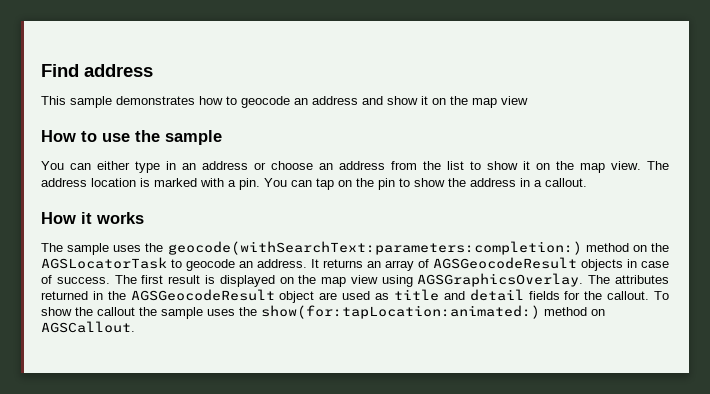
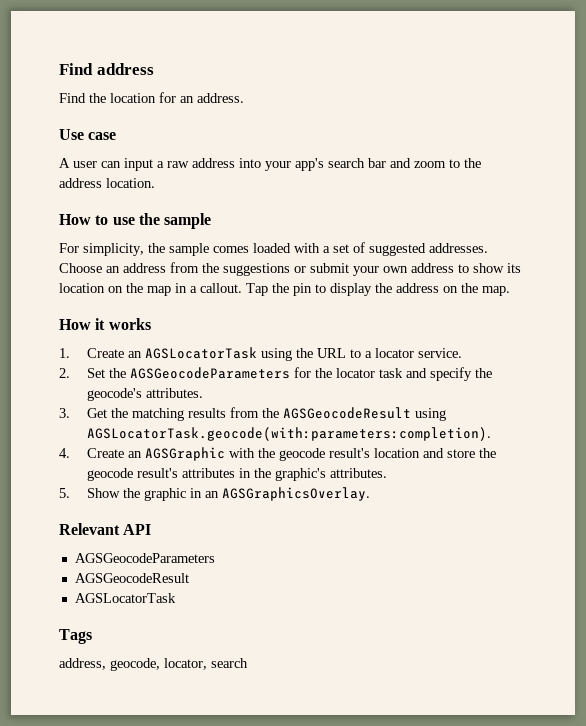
- This sample demonstrates how to geocode an address and show it on the map view
+ Find the location for an address.
+ Use case
+ A user can input a raw address into your app's search bar and zoom to the address location.
- You can either type in an address or choose an address from the list to show it on the map view. The address location is marked with a pin. You can tap on the pin to show the address in a callout.
+ For simplicity, the sample comes loaded with a set of suggested addresses. Choose an address from the suggestions or submit your own address to show its location on the map in a callout. Tap the pin to display the address on the map.
- The sample uses the geocode(withSearchText:parameters:completion:) method on the AGSLocatorTask to geocode an address. It returns an array of AGSGeocodeResult objects in case of success. The first result is displayed on the map view using AGSGraphicsOverlay. The attributes returned in the AGSGeocodeResult object are used as title and detail fields for the callout. To show the callout the sample uses the show(for:tapLocation:animated:) method on AGSCallout.
+ 1. Create an AGSLocatorTask using the URL to a locator service.
+ 2. Set the AGSGeocodeParameters for the locator task and specify the geocode's attributes.
+ 3. Get the matching results from the AGSGeocodeResult using AGSLocatorTask.geocode(with:parameters:completion).
+ 4. Create an AGSGraphic with the geocode result's location and store the geocode result's attributes in the graphic's attributes.
+ 5. Show the graphic in an AGSGraphicsOverlay.
+ Relevant API
+ AGSGeocodeParameters
+ AGSGeocodeResult
+ AGSLocatorTask
+ Tags
+ address, geocode, locator, search

